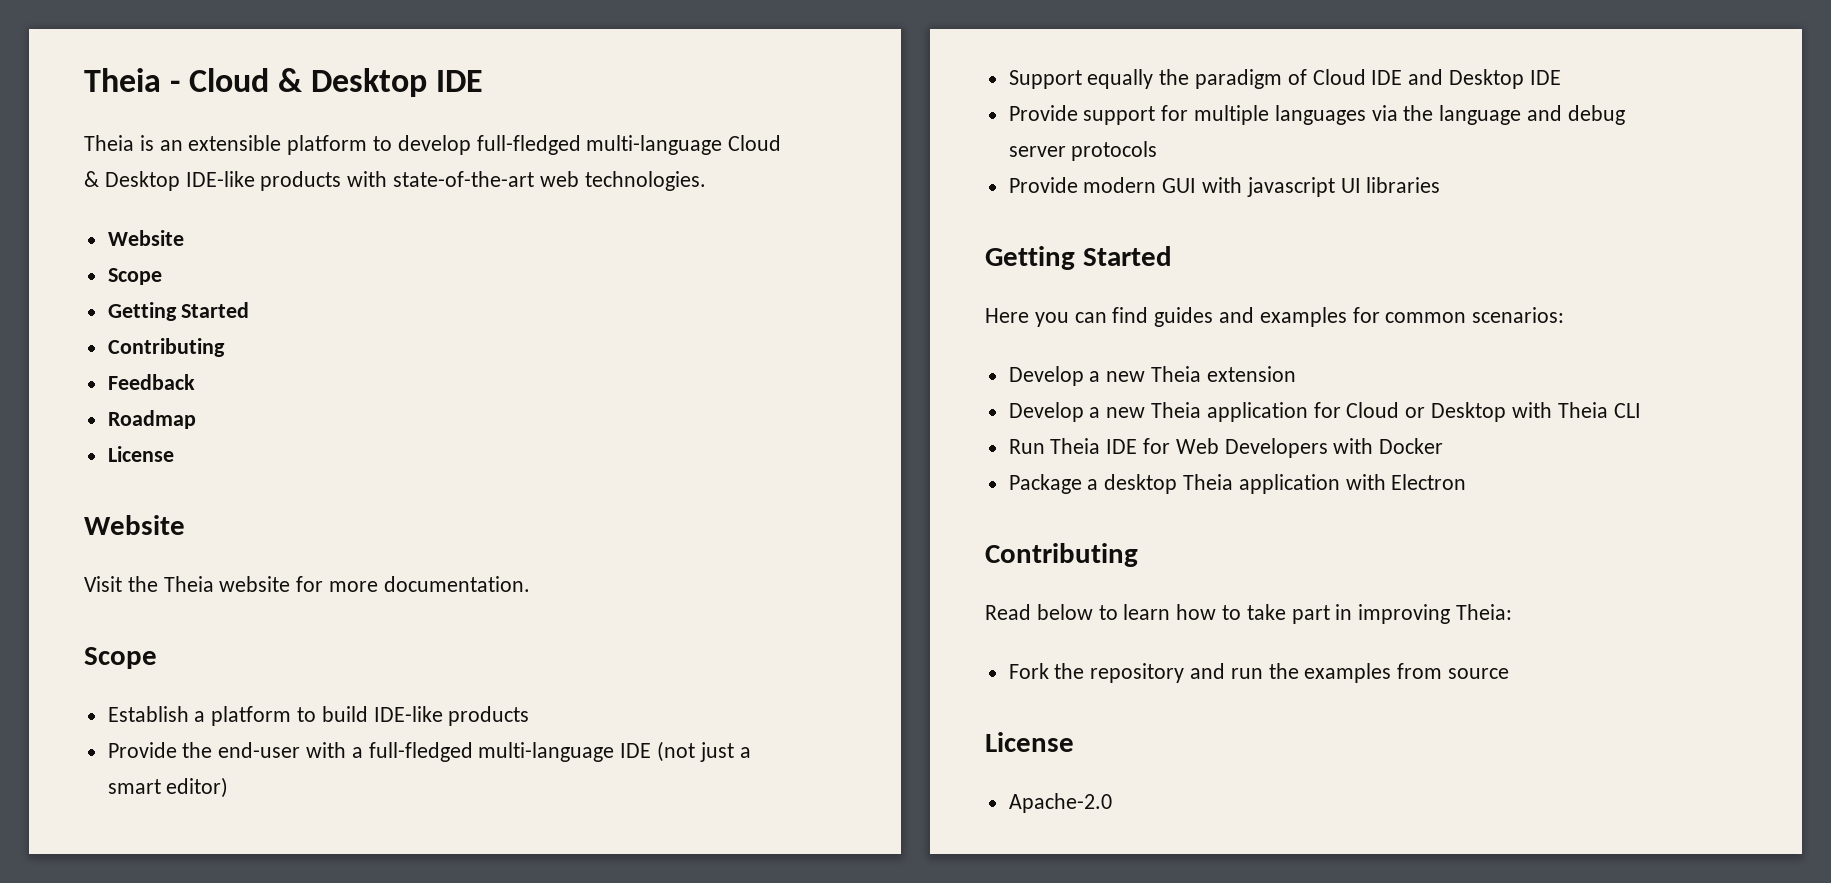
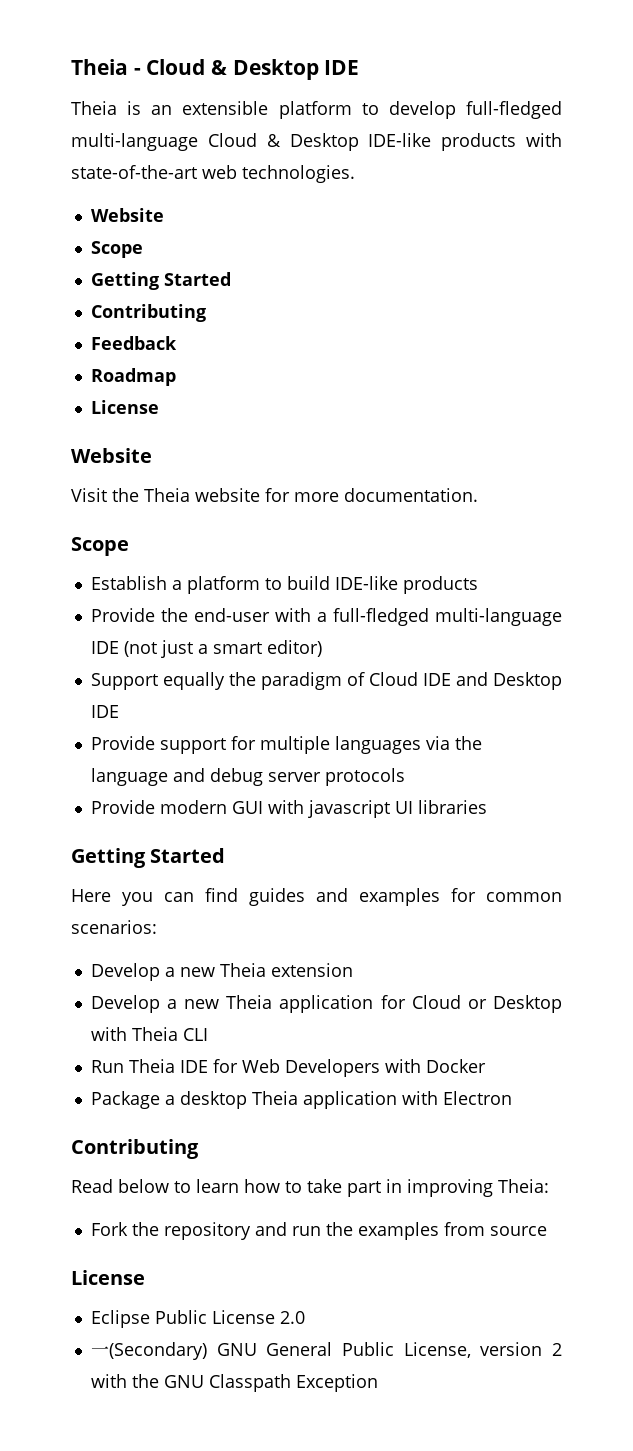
- Apache-2.0
+ Eclipse Public License 2.0
+ 一(Secondary) GNU General Public License, version 2 with the GNU Classpath Exception

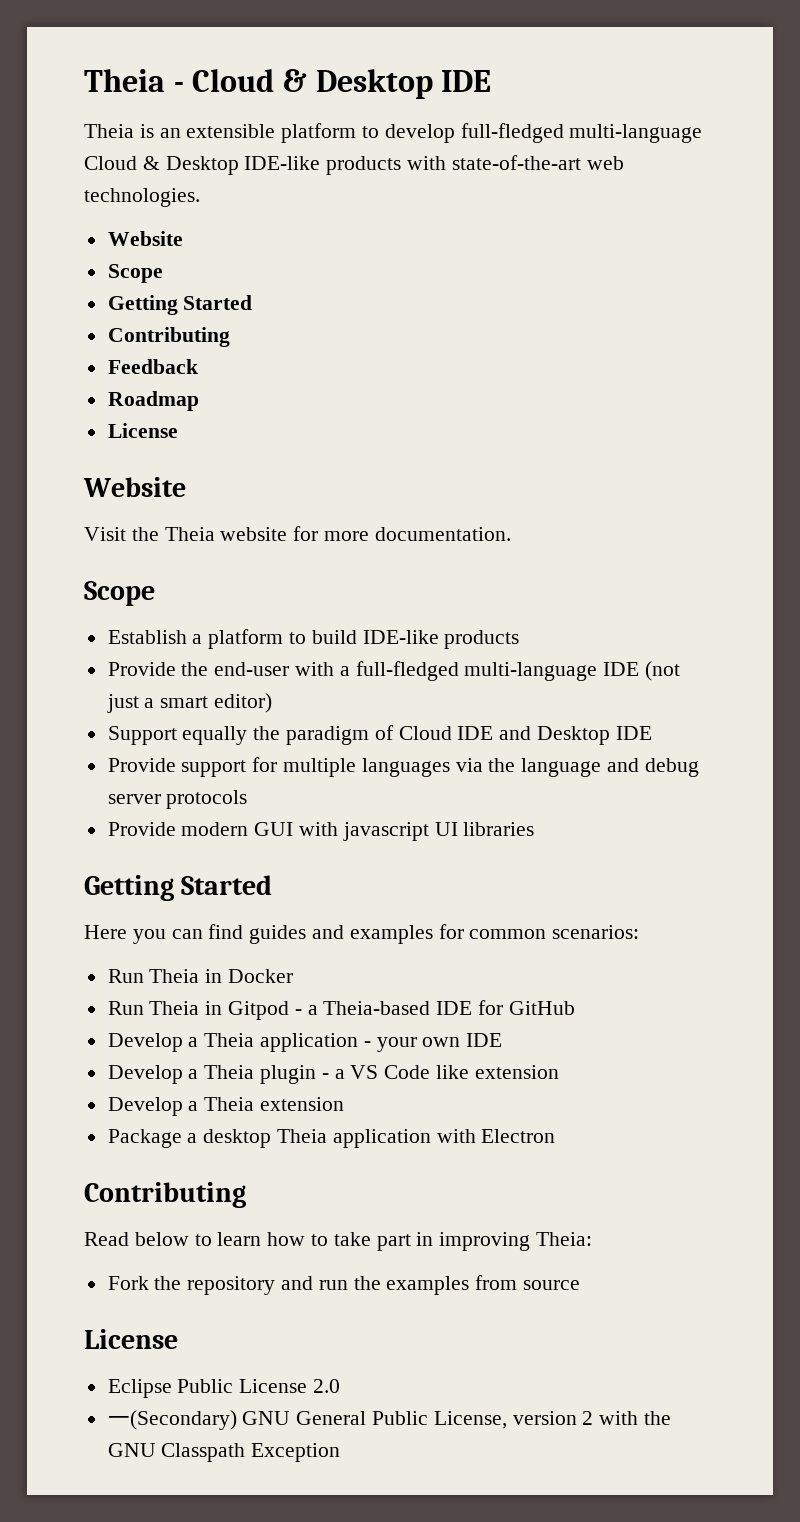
- Develop a new Theia extension
- Develop a new Theia application for Cloud or Desktop with Theia CLI
- Run Theia IDE for Web Developers with Docker
+ Run Theia in Docker
+ Run Theia in Gitpod - a Theia-based IDE for GitHub
+ Develop a Theia application - your own IDE
+ Develop a Theia plugin - a VS Code like extension
+ Develop a Theia extension

